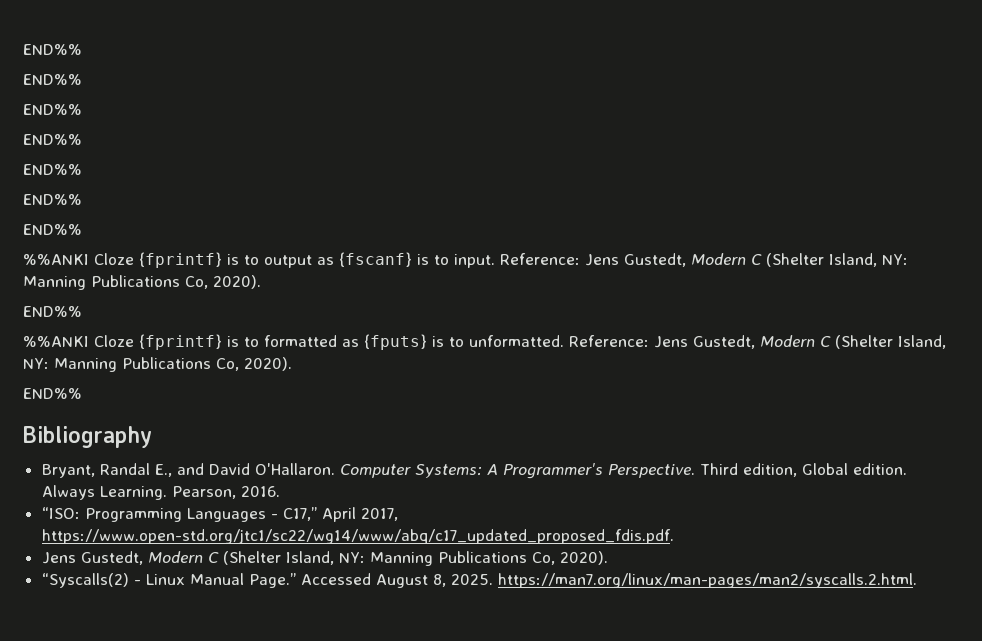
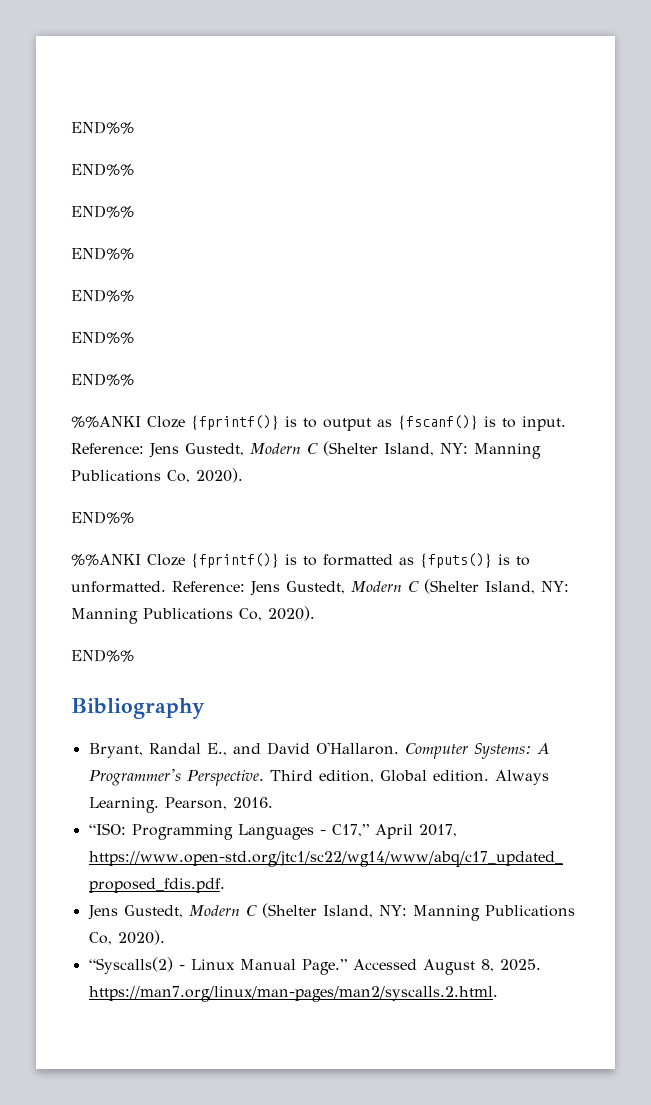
- %%ANKI Cloze {fprintf} is to output as {fscanf} is to input.
+ %%ANKI Cloze {fprintf()} is to output as {fscanf()} is to input.
- %%ANKI Cloze {fprintf} is to formatted as {fputs} is to unformatted.
+ %%ANKI Cloze {fprintf()} is to formatted as {fputs()} is to unformatted.

